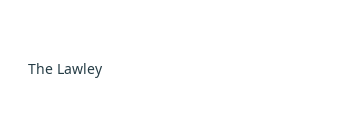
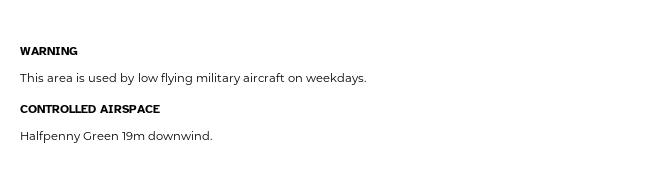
- The Lawley
+ WARNING
+ This area is used by low flying military aircraft on weekdays.
+ CONTROLLED AIRSPACE
+ Halfpenny Green 19m downwind.

